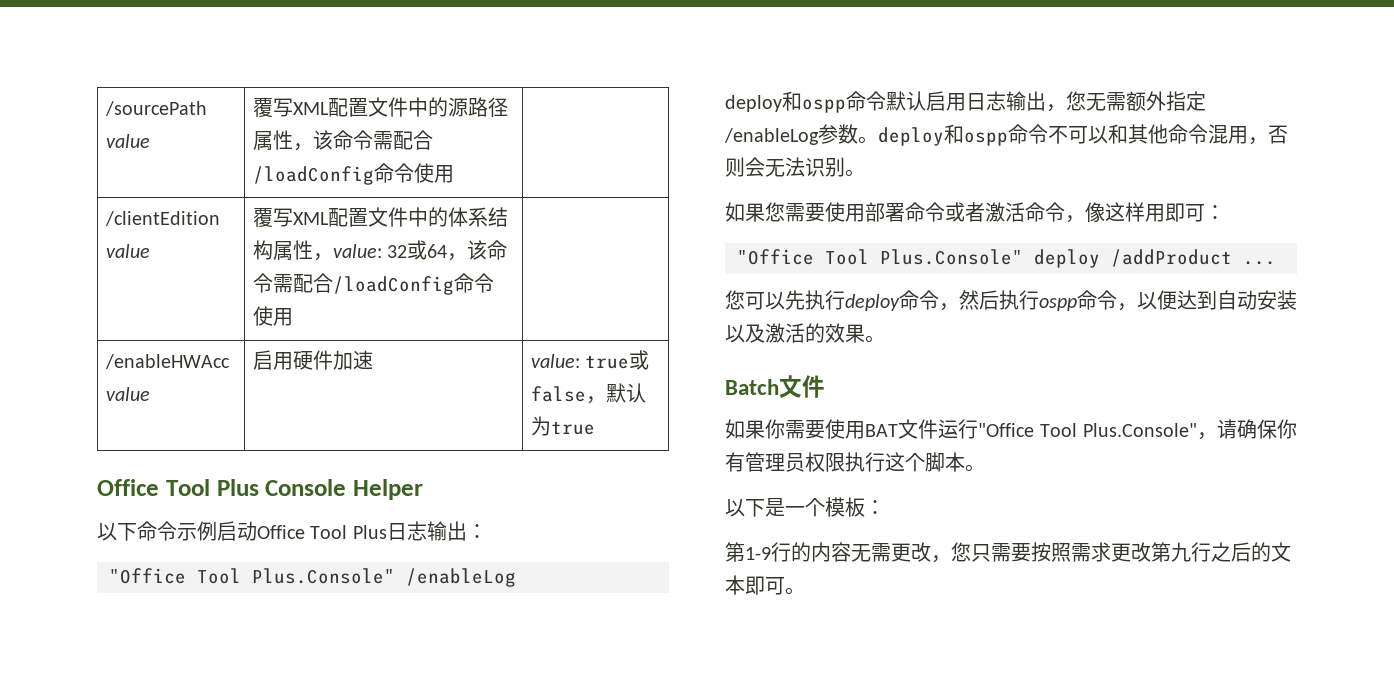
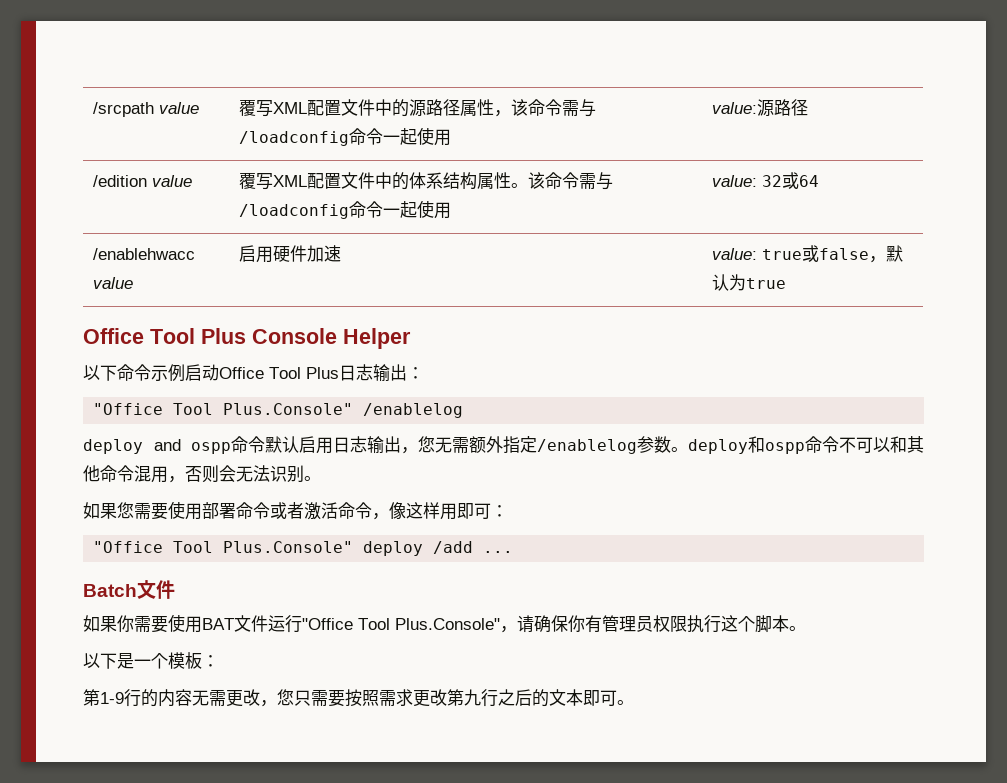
- /sourcePath value | 覆写XML配置文件中的源路径属性，该命令需配合/loadConfig命令使用 |
- /clientEdition value | 覆写XML配置文件中的体系结构属性，value: 32或64，该命令需配合/loadConfig命令使用 |
- /enableHWAcc value | 启用硬件加速 | value: true或false，默认为true
+ /srcpath value | 覆写XML配置文件中的源路径属性，该命令需与/loadconfig命令一起使用 | value:源路径
+ /edition value | 覆写XML配置文件中的体系结构属性。该命令需与/loadconfig命令一起使用 | value: 32或64
+ /enablehwacc value | 启用硬件加速 | value: true或false，默认为true
- "Office Tool Plus.Console" /enableLog
- deploy和ospp命令默认启用日志输出，您无需额外指定/enableLog参数。deploy和ospp命令不可以和其他命令混用，否则会无法识别。
+ "Office Tool Plus.Console" /enablelog
+ deploy and ospp命令默认启用日志输出，您无需额外指定/enablelog参数。deploy和ospp命令不可以和其他命令混用，否则会无法识别。
- "Office Tool Plus.Console" deploy /addProduct ...
+ "Office Tool Plus.Console" deploy /add ...
- 您可以先执行deploy命令，然后执行ospp命令，以便达到自动安装以及激活的效果。

